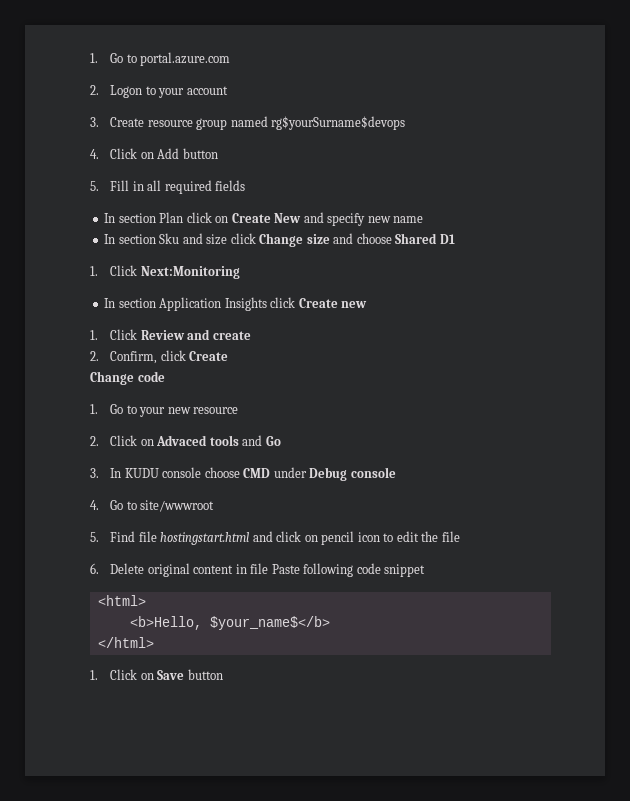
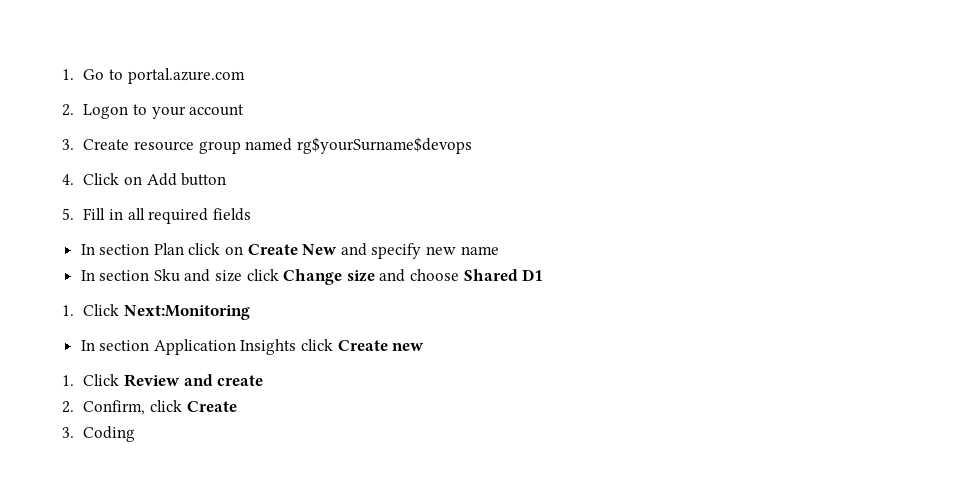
- Change code
- 1. Go to your new resource
- 2. Click on Advaced tools and Go
- 3. In KUDU console choose CMD under Debug console
- 4. Go to site/wwwroot
- 5. Find file hostingstart.html and click on pencil icon to edit the file
- 6. Delete original content in file Paste following code snippet
- <html>
- <b>Hello, $your_name$</b>
- </html>
- 1. Click on Save button
+ 3. Coding

